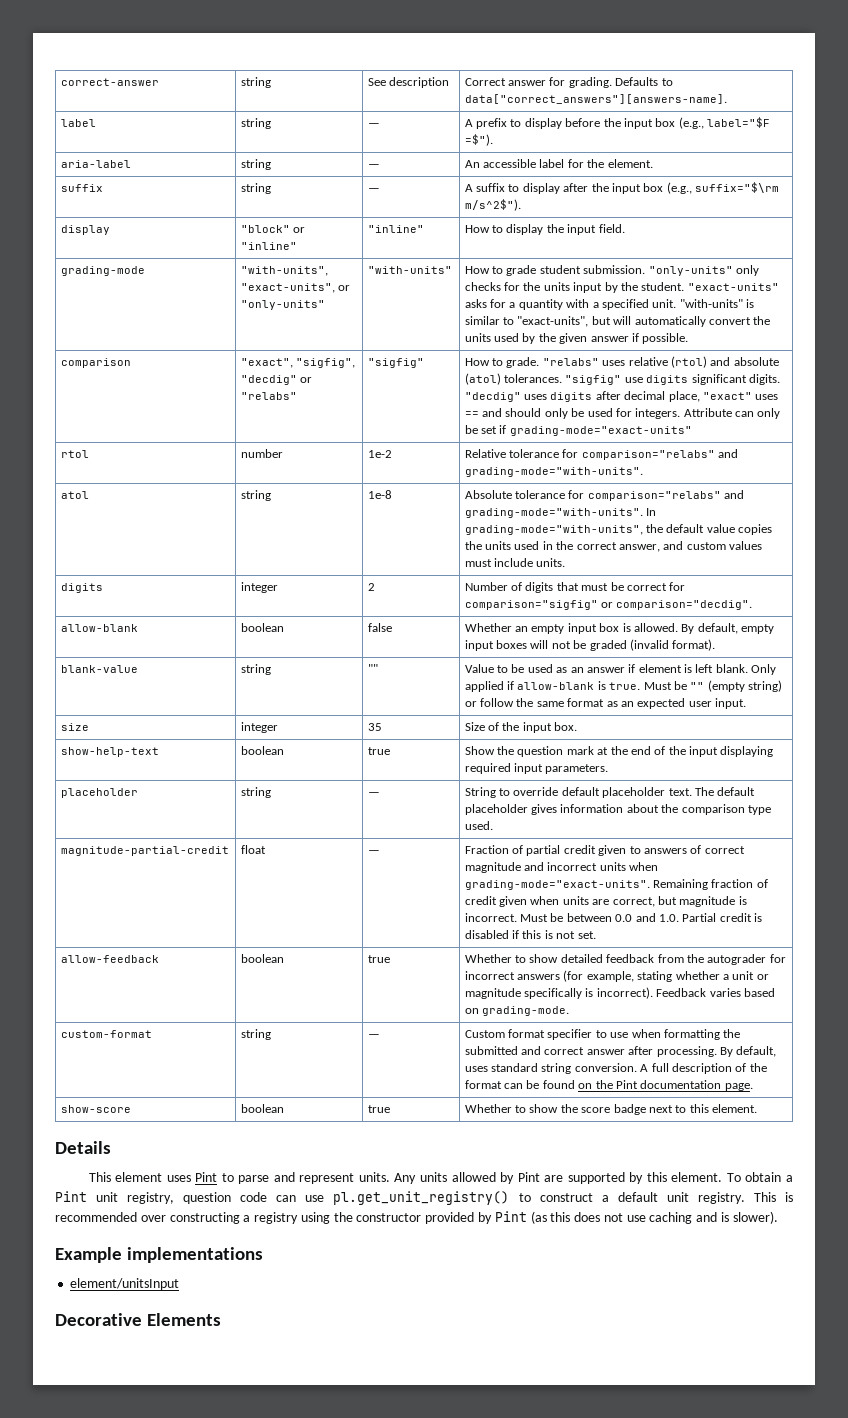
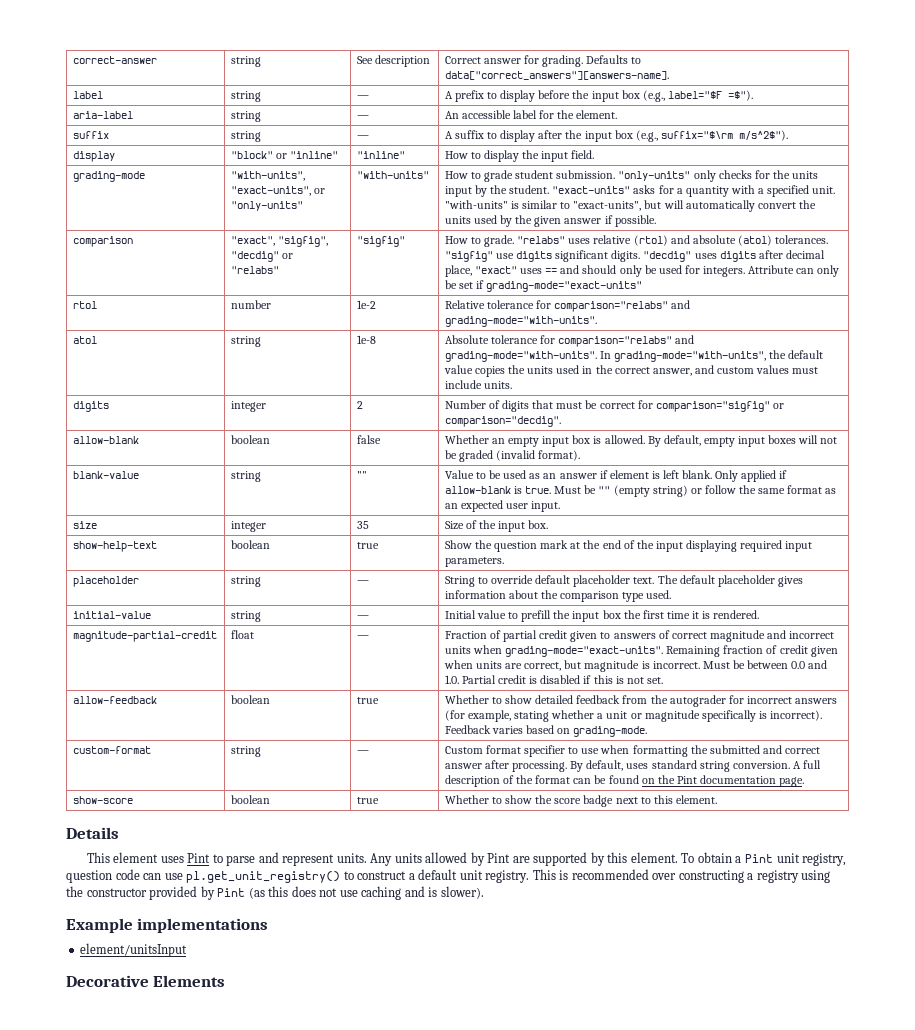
+ initial-value | string | — | Initial value to prefill the input box the first time it is rendered.

